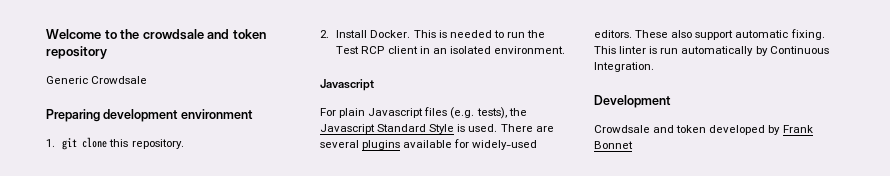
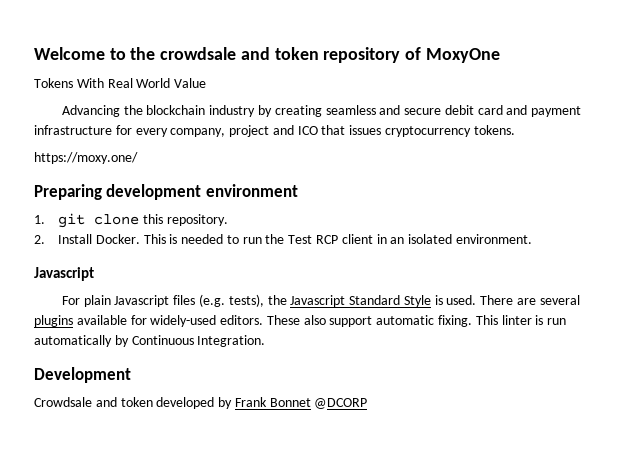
- Welcome to the crowdsale and token repository
- Generic Crowdsale
+ Welcome to the crowdsale and token repository of MoxyOne
+ Tokens With Real World Value
+ Advancing the blockchain industry by creating seamless and secure debit card and payment infrastructure for every company, project and ICO that issues cryptocurrency tokens.
+ https://moxy.one/
- Crowdsale and token developed by Frank Bonnet
+ Crowdsale and token developed by Frank Bonnet @DCORP

